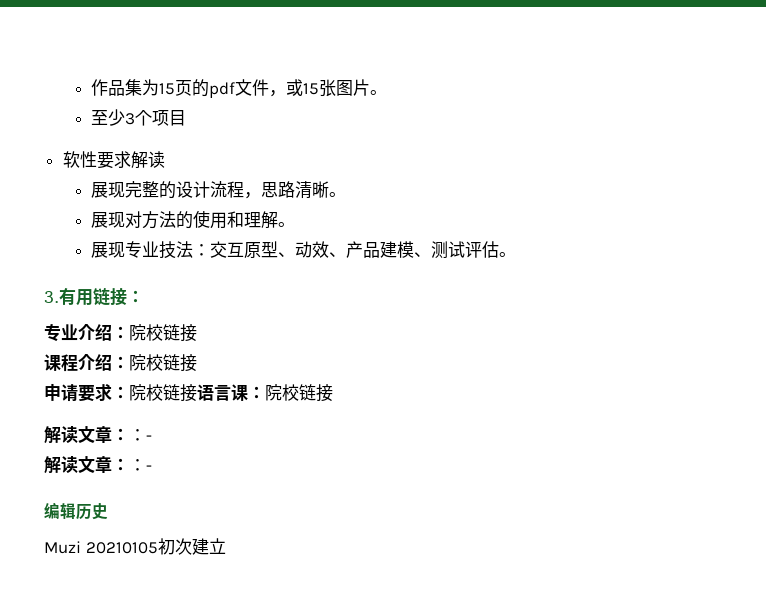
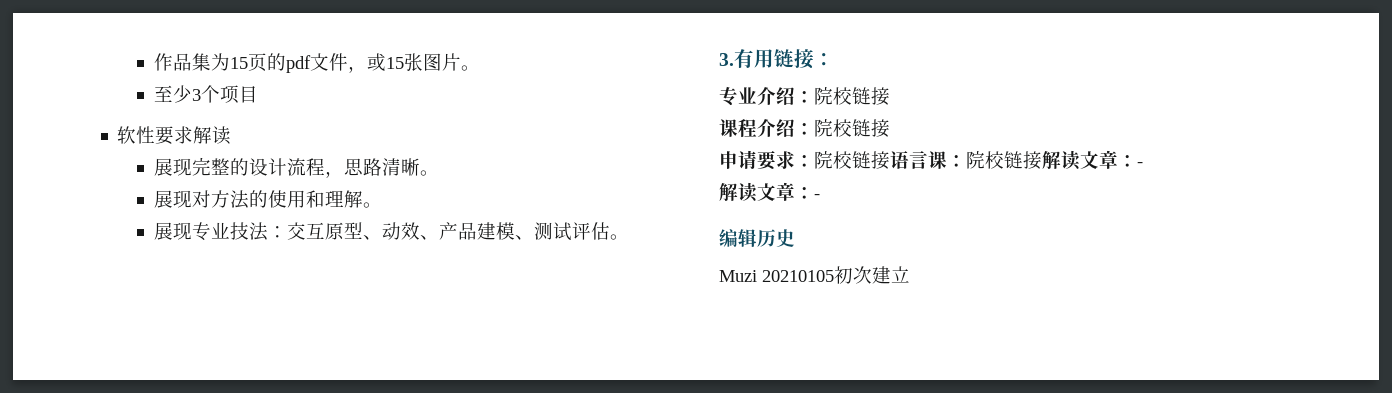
- 申请要求：院校链接语言课：院校链接
- 解读文章：：-
- 解读文章：：-
+ 申请要求：院校链接语言课：院校链接解读文章：-
+ 解读文章：-

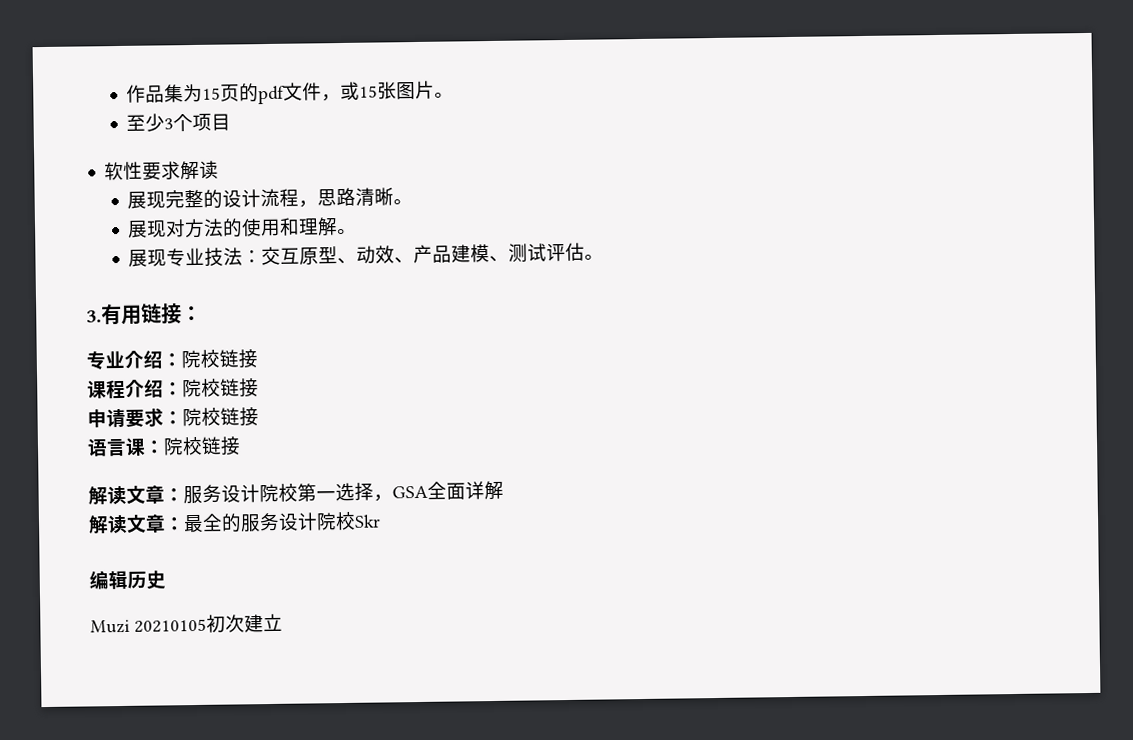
- 申请要求：院校链接语言课：院校链接解读文章：-
- 解读文章：-
+ 申请要求：院校链接
+ 语言课：院校链接
+ 解读文章：服务设计院校第一选择，GSA全面详解
+ 解读文章：最全的服务设计院校Skr

